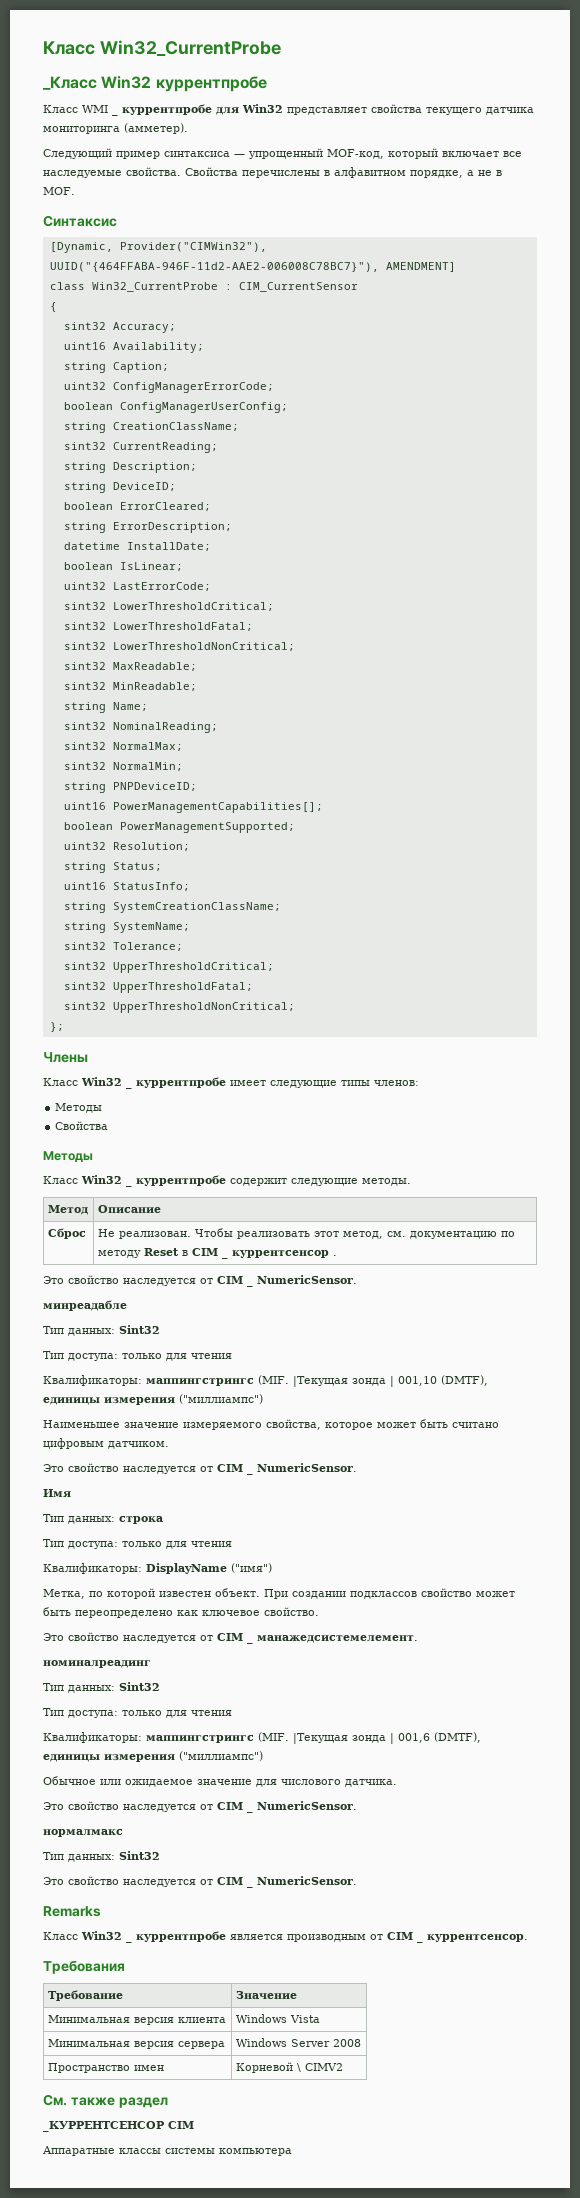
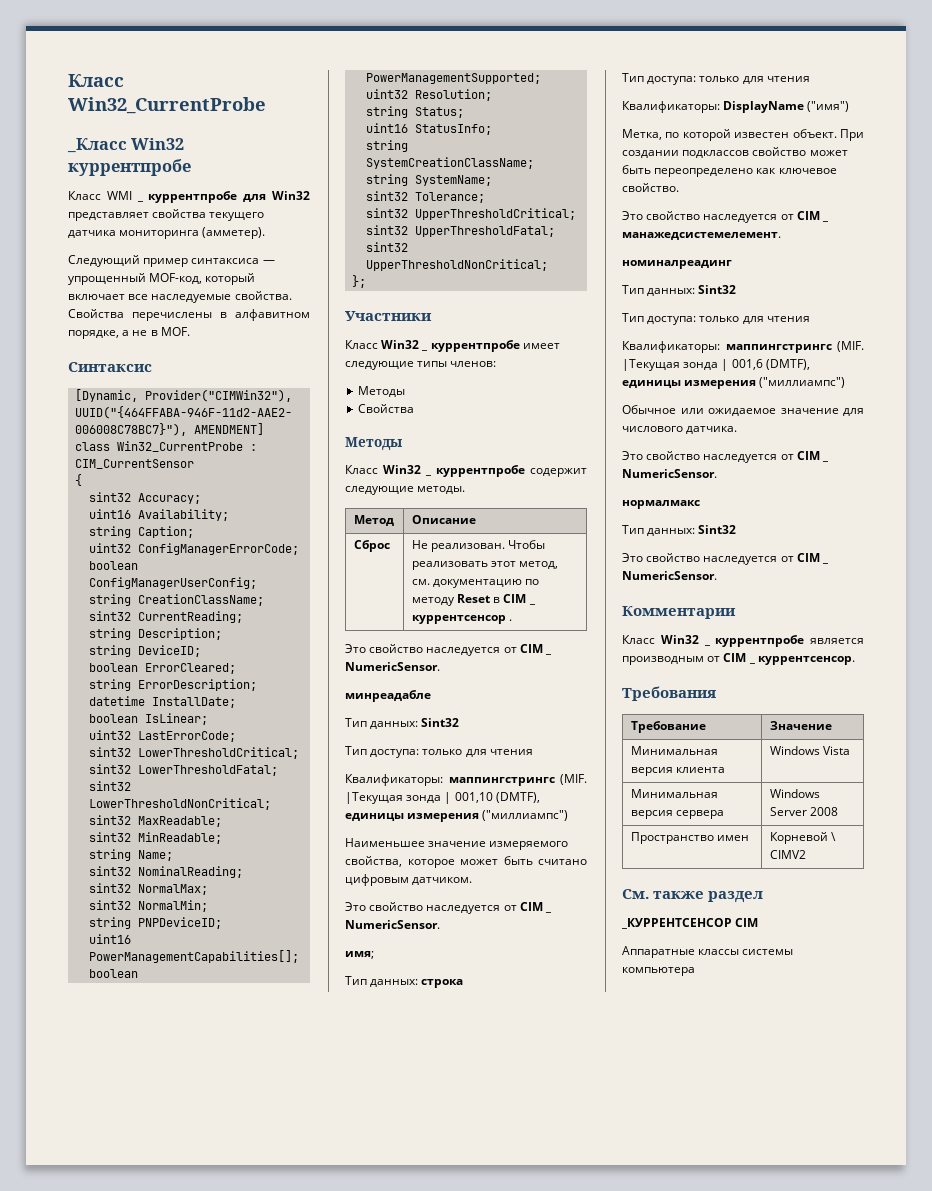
- Члены
+ Участники
- Имя
+ имя;
- Remarks
+ Комментарии

